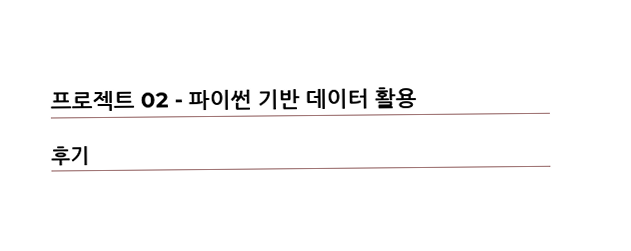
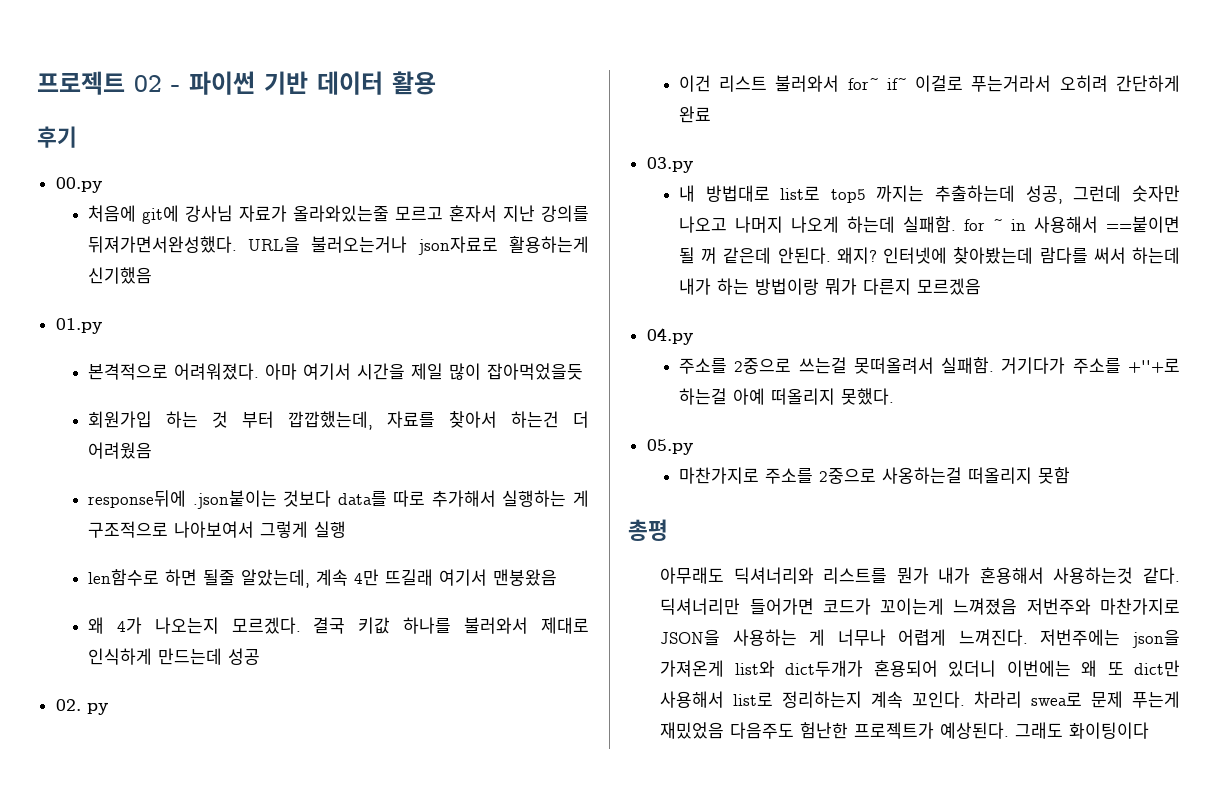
+ 00.py
+ 처음에 git에 강사님 자료가 올라와있는줄 모르고 혼자서 지난 강의를 뒤져가면서완성했다. URL을 불러오는거나 json자료로 활용하는게 신기했음
+ 01.py
+ 본격적으로 어려워졌다. 아마 여기서 시간을 제일 많이 잡아먹었을듯
+ 회원가입 하는 것 부터 깝깝했는데, 자료를 찾아서 하는건 더 어려웠음
+ response뒤에 .json붙이는 것보다 data를 따로 추가해서 실행하는 게 구조적으로 나아보여서 그렇게 실행
+ len함수로 하면 될줄 알았는데, 계속 4만 뜨길래 여기서 맨붕왔음
+ 왜 4가 나오는지 모르겠다. 결국 키값 하나를 불러와서 제대로 인식하게 만드는데 성공
+ 02. py
+ 이건 리스트 불러와서 for~ if~ 이걸로 푸는거라서 오히려 간단하게 완료
+ 03.py
+ 내 방법대로 list로 top5 까지는 추출하는데 성공, 그런데 숫자만 나오고 나머지 나오게 하는데 실패함. for ~ in 사용해서 ==붙이면 될 꺼 같은데 안된다. 왜지? 인터넷에 찾아봤는데 람다를 써서 하는데 내가 하는 방법이랑 뭐가 다른지 모르겠음
+ 04.py
+ 주소를 2중으로 쓰는걸 못떠올려서 실패함. 거기다가 주소를 +''+로 하는걸 아예 떠올리지 못했다.
+ 05.py
+ 마찬가지로 주소를 2중으로 사옹하는걸 떠올리지 못함
+ 총평
+ 아무래도 딕셔너리와 리스트를 뭔가 내가 혼용해서 사용하는것 같다. 딕셔너리만 들어가면 코드가 꼬이는게 느껴졌음 저번주와 마찬가지로 JSON을 사용하는 게 너무나 어렵게 느껴진다. 저번주에는 json을 가져온게 list와 dict두개가 혼용되어 있더니 이번에는 왜 또 dict만 사용해서 list로 정리하는지 계속 꼬인다. 차라리 swea로 문제 푸는게 재밌었음 다음주도 험난한 프로젝트가 예상된다. 그래도 화이팅이다

